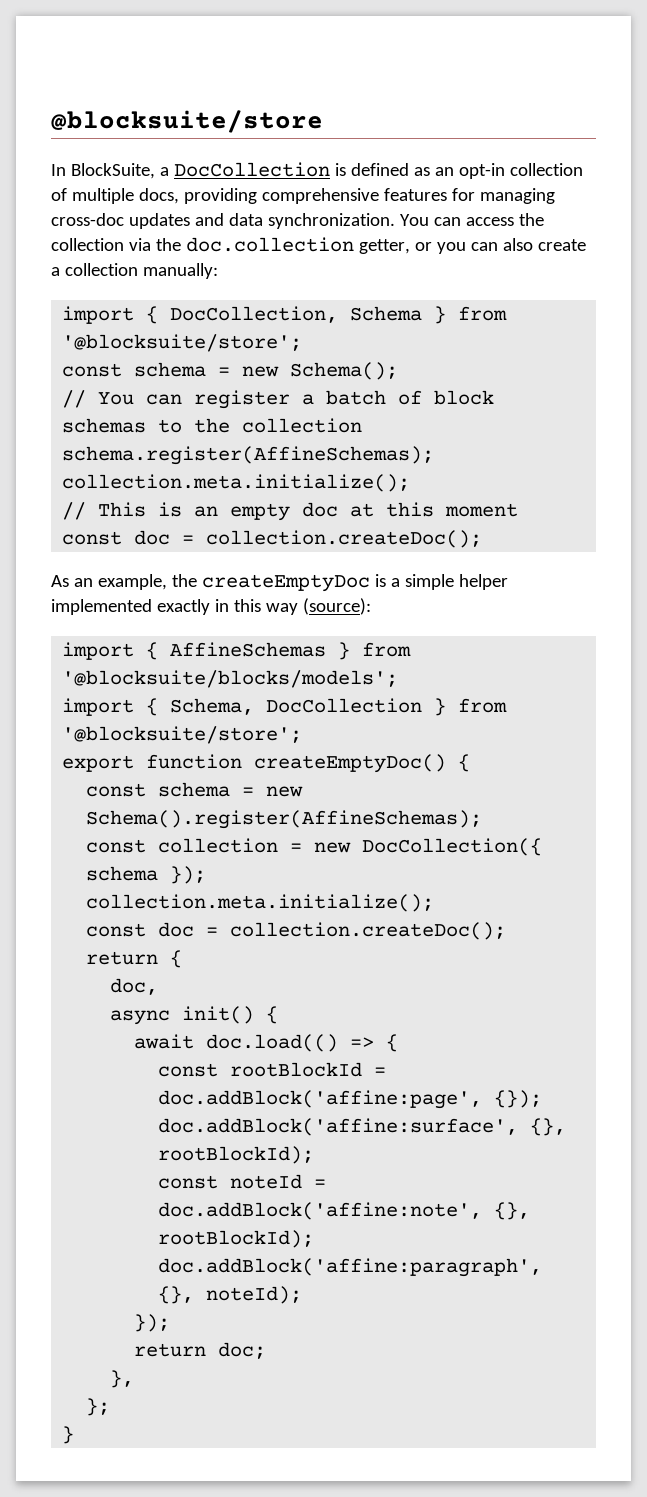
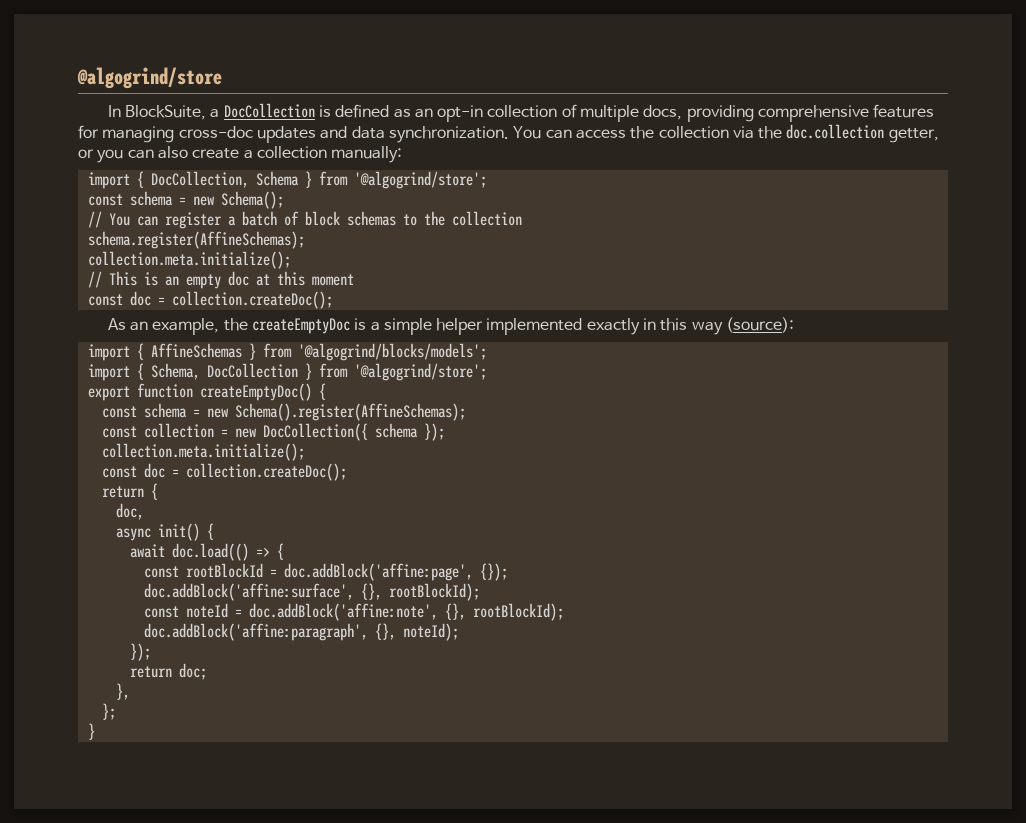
- @blocksuite/store
+ @algogrind/store
- import { DocCollection, Schema } from '@blocksuite/store';
+ import { DocCollection, Schema } from '@algogrind/store';
- import { AffineSchemas } from '@blocksuite/blocks/models';
+ import { AffineSchemas } from '@algogrind/blocks/models';
- import { Schema, DocCollection } from '@blocksuite/store';
+ import { Schema, DocCollection } from '@algogrind/store';

